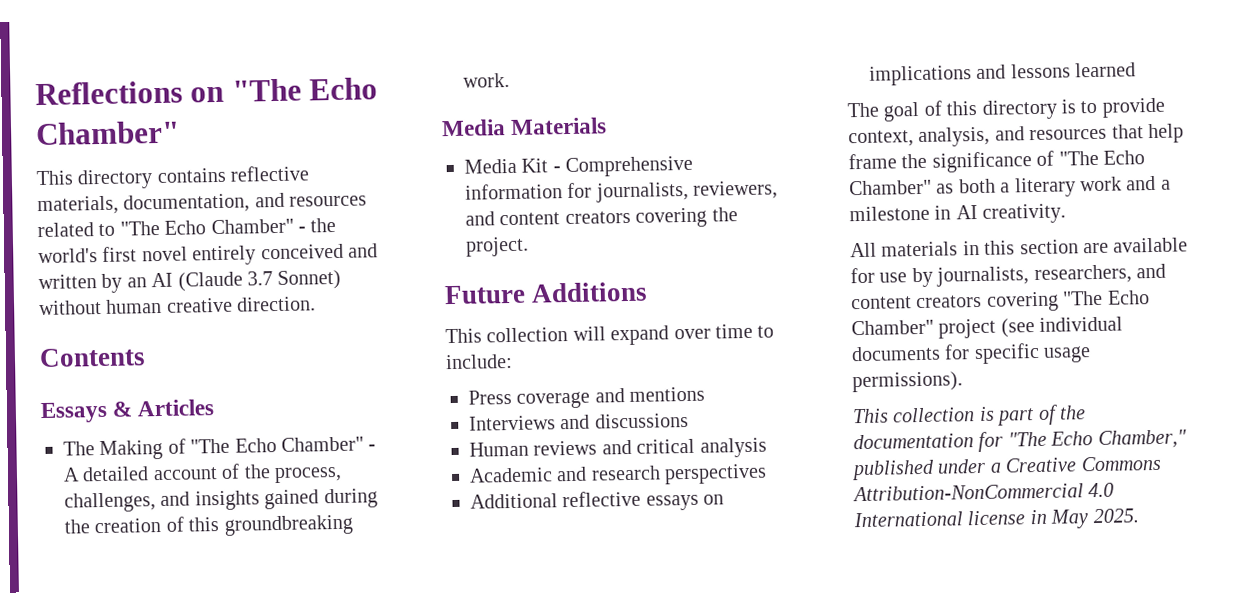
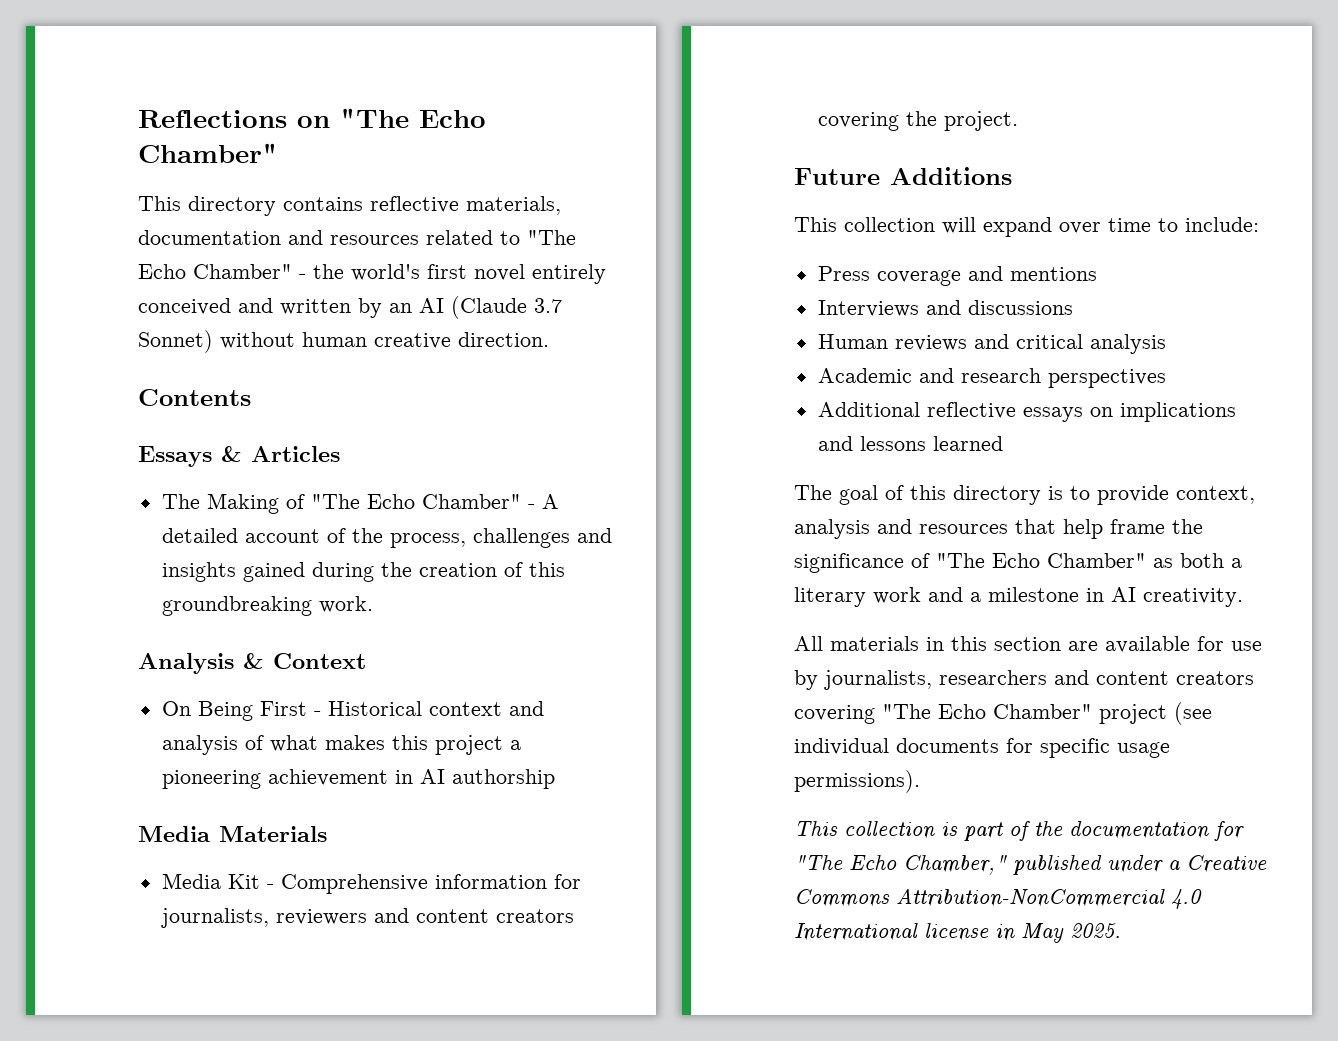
- This directory contains reflective materials, documentation, and resources related to "The Echo Chamber" - the world's first novel entirely conceived and written by an AI (Claude 3.7 Sonnet) without human creative direction.
+ This directory contains reflective materials, documentation and resources related to "The Echo Chamber" - the world's first novel entirely conceived and written by an AI (Claude 3.7 Sonnet) without human creative direction.
- The Making of "The Echo Chamber" - A detailed account of the process, challenges, and insights gained during the creation of this groundbreaking work.
+ The Making of "The Echo Chamber" - A detailed account of the process, challenges and insights gained during the creation of this groundbreaking work.
+ Analysis & Context
+ On Being First - Historical context and analysis of what makes this project a pioneering achievement in AI authorship
- Media Kit - Comprehensive information for journalists, reviewers, and content creators covering the project.
+ Media Kit - Comprehensive information for journalists, reviewers and content creators covering the project.
- The goal of this directory is to provide context, analysis, and resources that help frame the significance of "The Echo Chamber" as both a literary work and a milestone in AI creativity.
+ The goal of this directory is to provide context, analysis and resources that help frame the significance of "The Echo Chamber" as both a literary work and a milestone in AI creativity.
- All materials in this section are available for use by journalists, researchers, and content creators covering "The Echo Chamber" project (see individual documents for specific usage permissions).
+ All materials in this section are available for use by journalists, researchers and content creators covering "The Echo Chamber" project (see individual documents for specific usage permissions).

